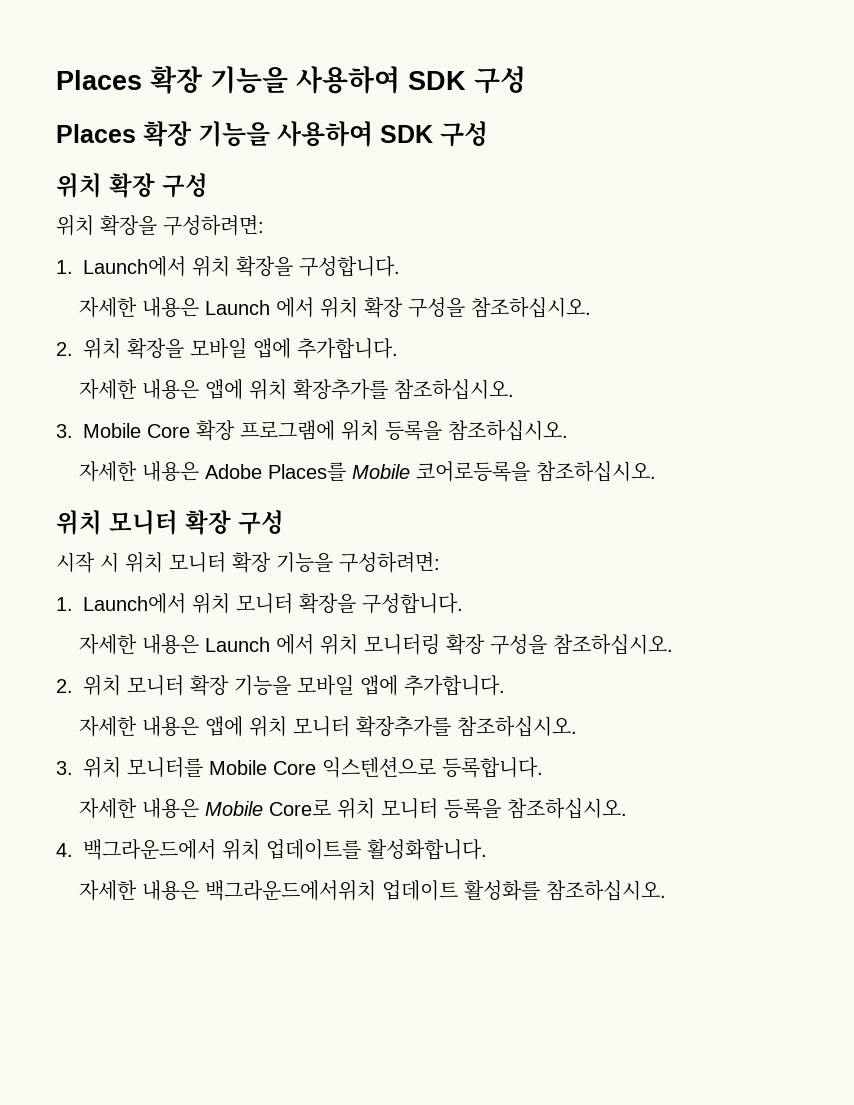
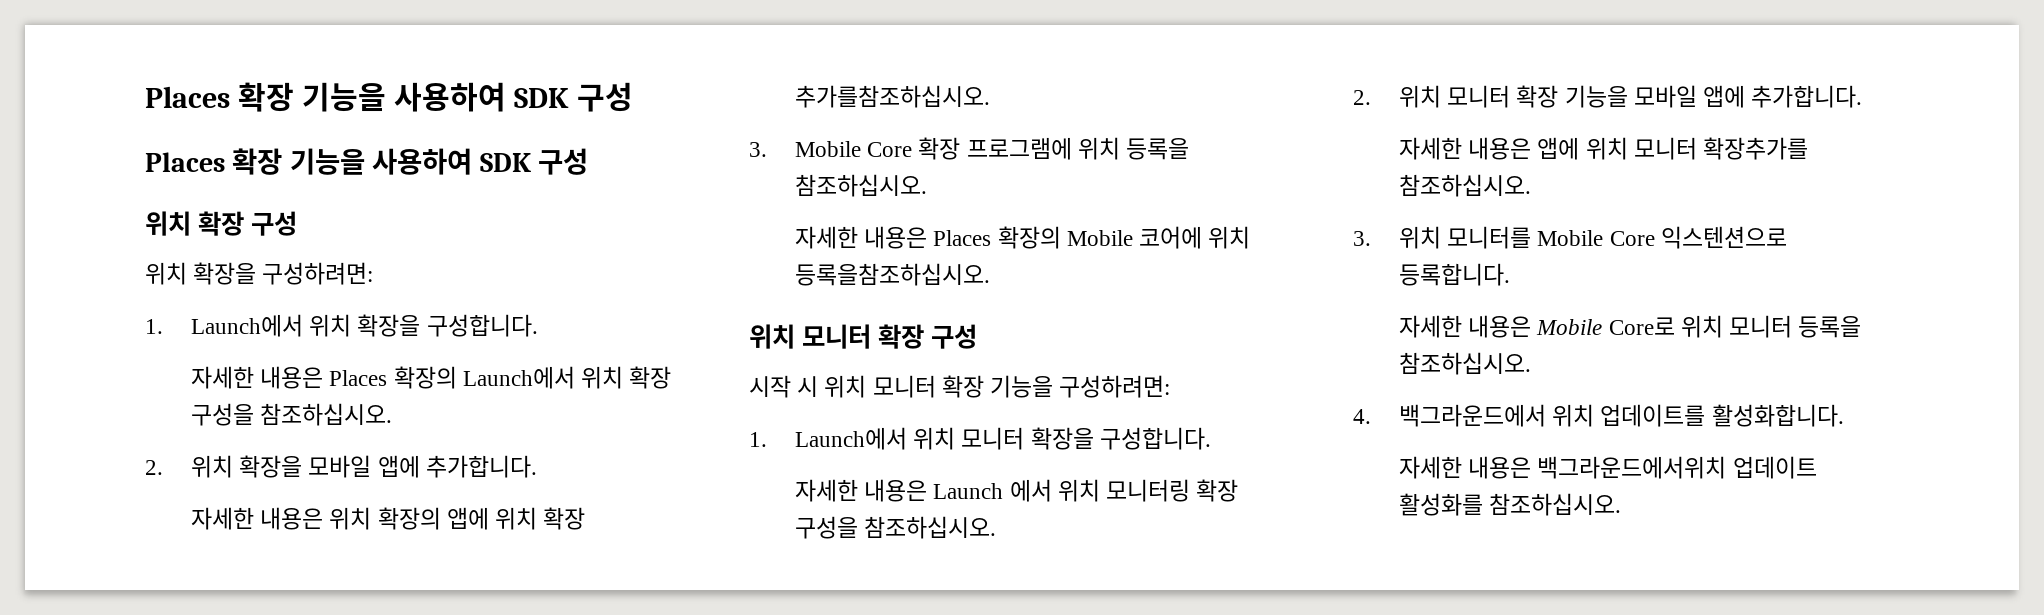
- 자세한 내용은 Launch 에서 위치 확장 구성을 참조하십시오.
+ 자세한 내용은 Places 확장의 Launch에서 위치 확장 구성을 참조하십시오.
- 자세한 내용은 앱에 위치 확장추가를 참조하십시오.
+ 자세한 내용은 위치 확장의 앱에 위치 확장 추가를참조하십시오.
- 자세한 내용은 Adobe Places를 Mobile 코어로등록을 참조하십시오.
+ 자세한 내용은 Places 확장의 Mobile 코어에 위치 등록을참조하십시오.

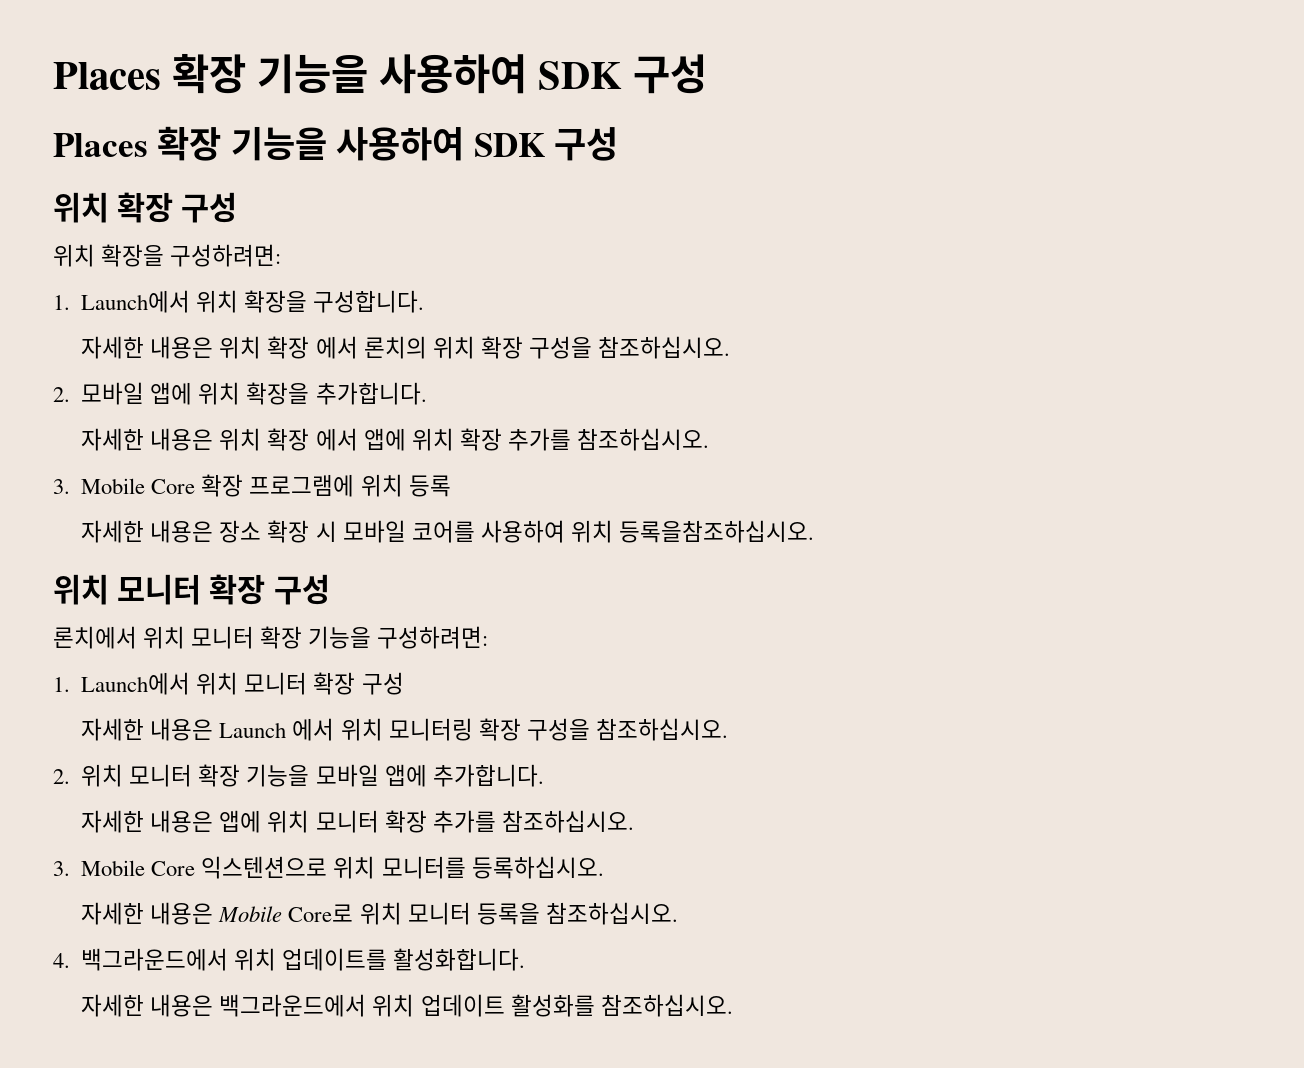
- 자세한 내용은 Places 확장의 Launch에서 위치 확장 구성을 참조하십시오.
+ 자세한 내용은 위치 확장 에서 론치의 위치 확장 구성을 참조하십시오.
- 2. 위치 확장을 모바일 앱에 추가합니다.
+ 2. 모바일 앱에 위치 확장을 추가합니다.
- 자세한 내용은 위치 확장의 앱에 위치 확장 추가를참조하십시오.
+ 자세한 내용은 위치 확장 에서 앱에 위치 확장 추가를 참조하십시오.
- 3. Mobile Core 확장 프로그램에 위치 등록을 참조하십시오.
- 자세한 내용은 Places 확장의 Mobile 코어에 위치 등록을참조하십시오.
+ 3. Mobile Core 확장 프로그램에 위치 등록
+ 자세한 내용은 장소 확장 시 모바일 코어를 사용하여 위치 등록을참조하십시오.
- 시작 시 위치 모니터 확장 기능을 구성하려면:
+ 론치에서 위치 모니터 확장 기능을 구성하려면:
- 1. Launch에서 위치 모니터 확장을 구성합니다.
+ 1. Launch에서 위치 모니터 확장 구성
- 자세한 내용은 앱에 위치 모니터 확장추가를 참조하십시오.
- 3. 위치 모니터를 Mobile Core 익스텐션으로 등록합니다.
+ 자세한 내용은 앱에 위치 모니터 확장 추가를 참조하십시오.
+ 3. Mobile Core 익스텐션으로 위치 모니터를 등록하십시오.
- 자세한 내용은 백그라운드에서위치 업데이트 활성화를 참조하십시오.
+ 자세한 내용은 백그라운드에서 위치 업데이트 활성화를 참조하십시오.

